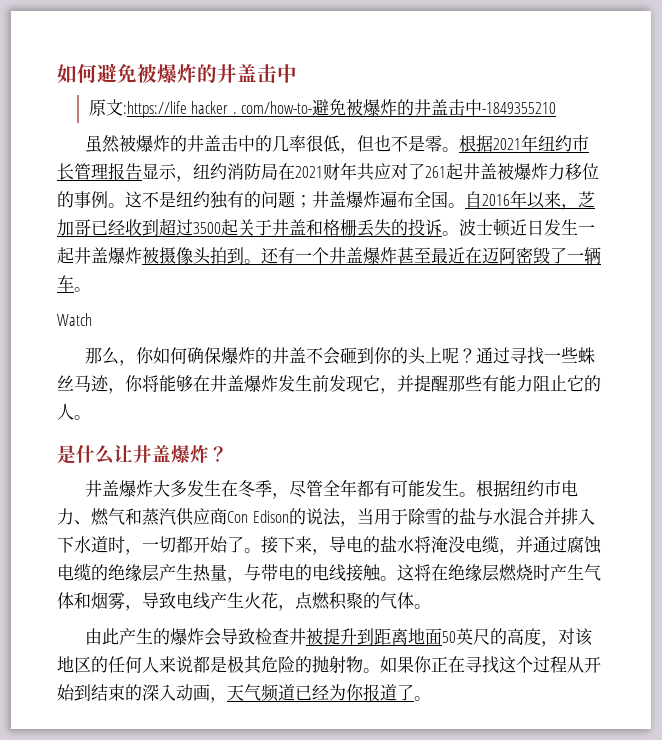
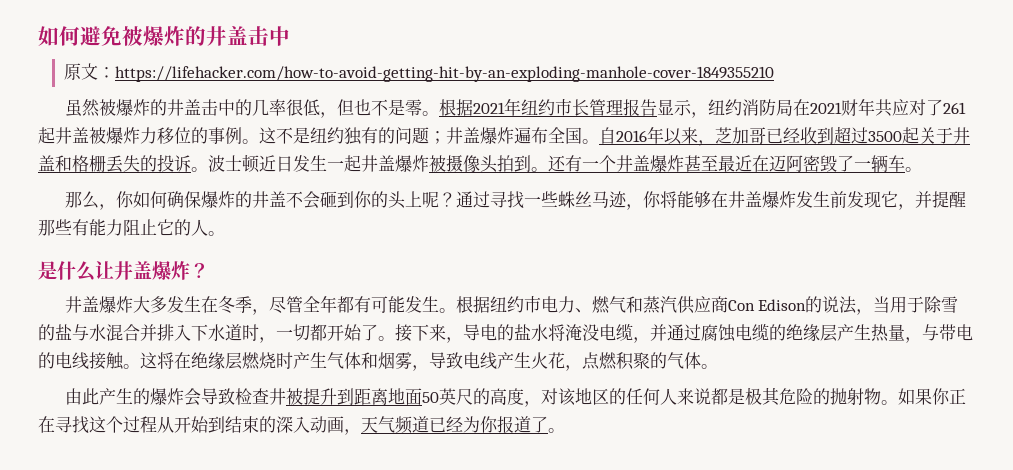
- 原文:https://life hacker . com/how-to-避免被爆炸的井盖击中-1849355210
+ 原文：https://lifehacker.com/how-to-avoid-getting-hit-by-an-exploding-manhole-cover-1849355210
- Watch

